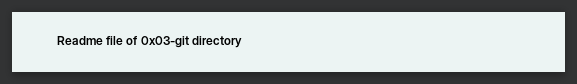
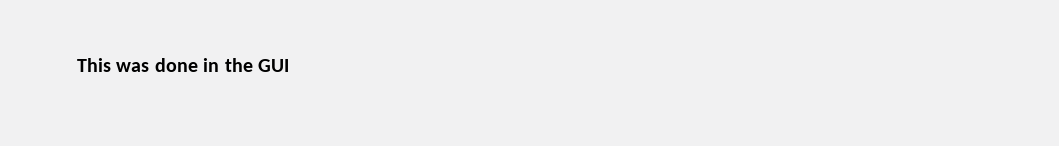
- Readme file of 0x03-git directory
+ This was done in the GUI

